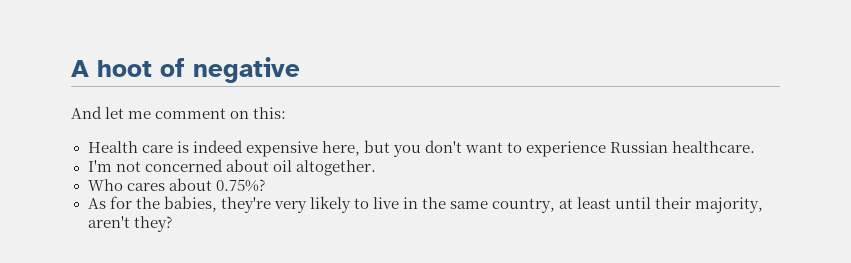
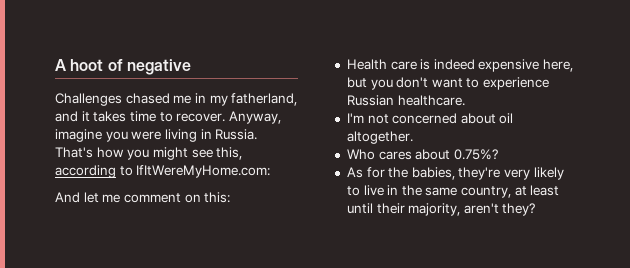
+ Challenges chased me in my fatherland, and it takes time to recover. Anyway, imagine you were living in Russia. That's how you might see this, according to IfItWereMyHome.com:

